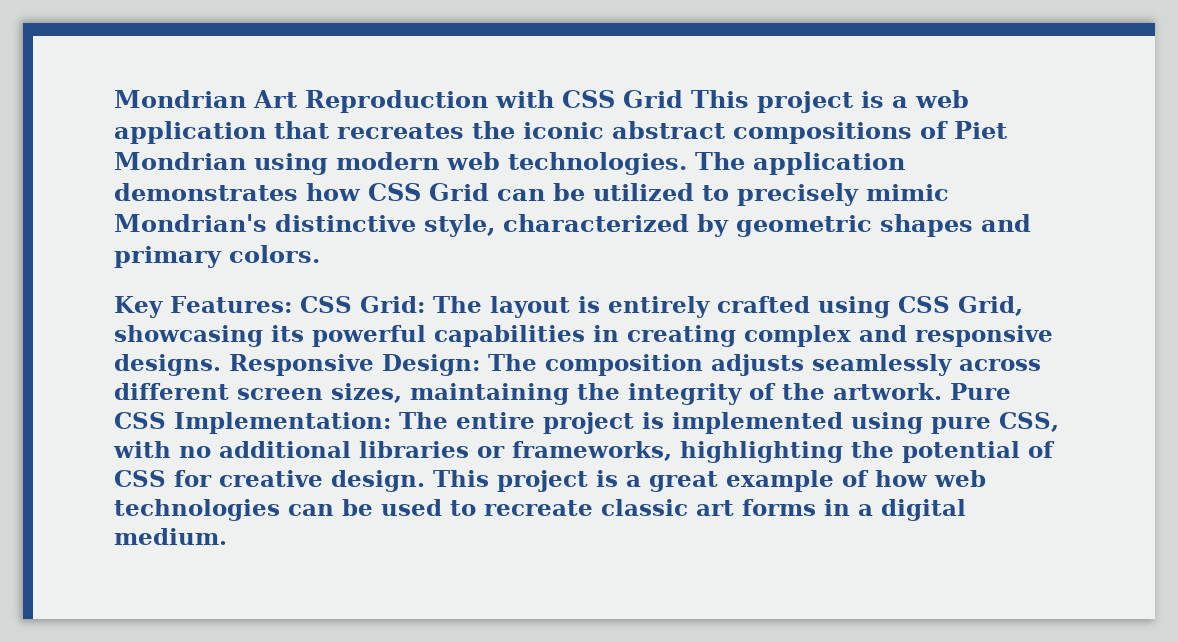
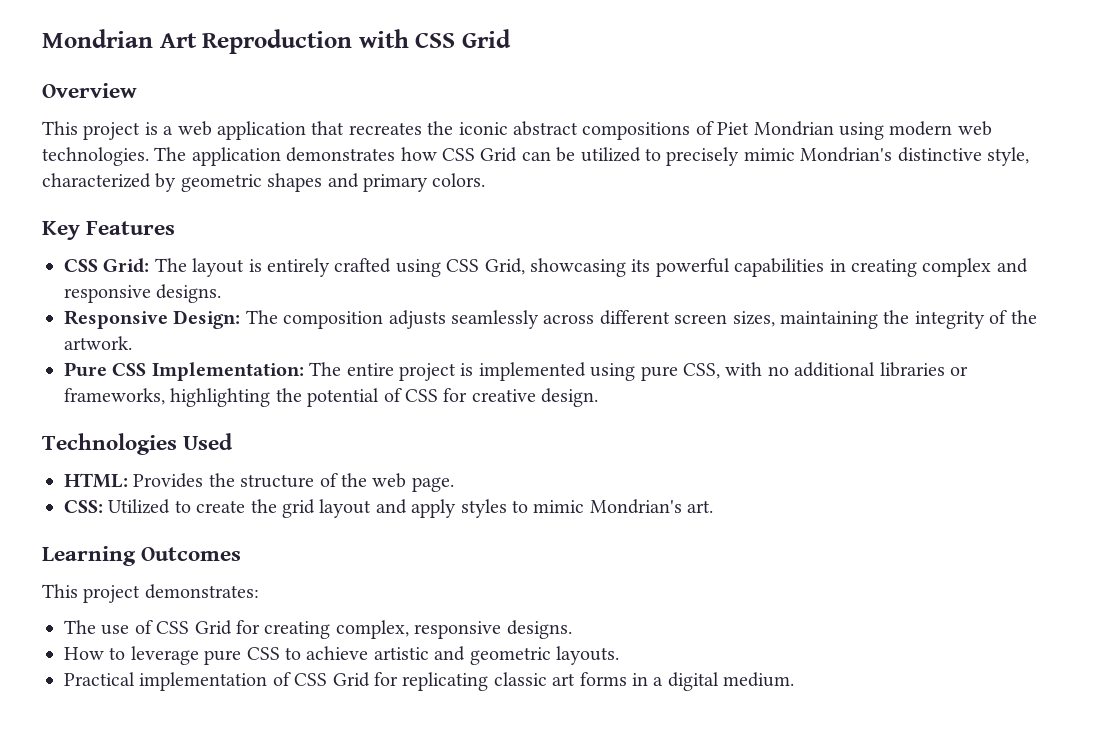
- Mondrian Art Reproduction with CSS Grid This project is a web application that recreates the iconic abstract compositions of Piet Mondrian using modern web technologies.
+ Mondrian Art Reproduction with CSS Grid
+ Overview
+ This project is a web application that recreates the iconic abstract compositions of Piet Mondrian using modern web technologies.
- Key Features: CSS Grid:
+ Key Features
+ CSS Grid:
- The layout is entirely crafted using CSS Grid, showcasing its powerful capabilities in creating complex and responsive designs. Responsive Design:
+ The layout is entirely crafted using CSS Grid, showcasing its powerful capabilities in creating complex and responsive designs.
+ Responsive Design:
- The composition adjusts seamlessly across different screen sizes, maintaining the integrity of the artwork. Pure CSS Implementation:
+ The composition adjusts seamlessly across different screen sizes, maintaining the integrity of the artwork.
+ Pure CSS Implementation:
- The entire project is implemented using pure CSS, with no additional libraries or frameworks, highlighting the potential of CSS for creative design. This project is a great example of how web technologies can be used to recreate classic art forms in a digital medium.
+ The entire project is implemented using pure CSS, with no additional libraries or frameworks, highlighting the potential of CSS for creative design.
+ Technologies Used
+ HTML: Provides the structure of the web page.
+ CSS: Utilized to create the grid layout and apply styles to mimic Mondrian's art.
+ Learning Outcomes
+ This project demonstrates:
+ The use of CSS Grid for creating complex, responsive designs.
+ How to leverage pure CSS to achieve artistic and geometric layouts.
+ Practical implementation of CSS Grid for replicating classic art forms in a digital medium.

